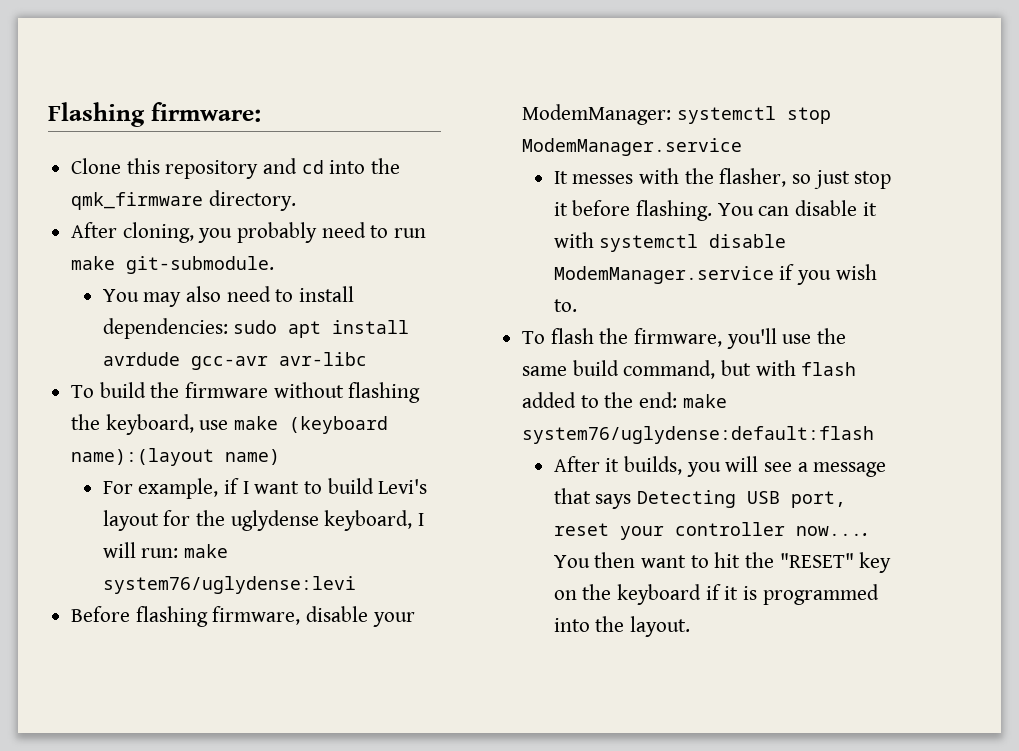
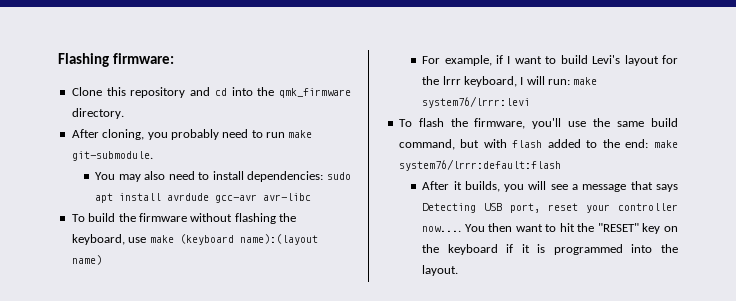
- For example, if I want to build Levi's layout for the uglydense keyboard, I will run: make system76/uglydense:levi
- Before flashing firmware, disable your ModemManager: systemctl stop ModemManager.service
- It messes with the flasher, so just stop it before flashing. You can disable it with systemctl disable ModemManager.service if you wish to.
+ For example, if I want to build Levi's layout for the lrrr keyboard, I will run: make system76/lrrr:levi
- To flash the firmware, you'll use the same build command, but with flash added to the end: make system76/uglydense:default:flash
+ To flash the firmware, you'll use the same build command, but with flash added to the end: make system76/lrrr:default:flash

